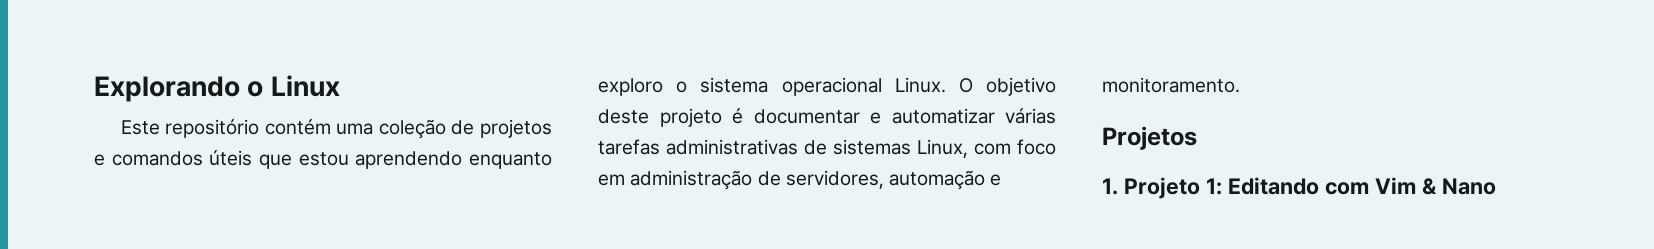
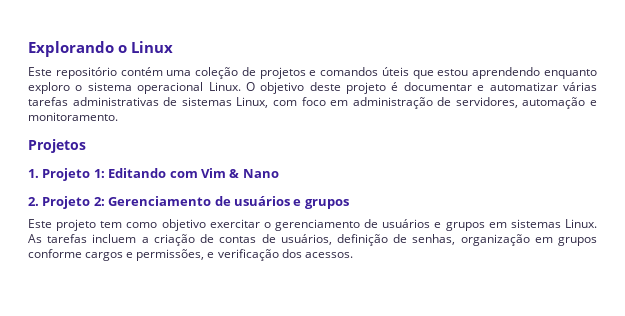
+ 2. Projeto 2: Gerenciamento de usuários e grupos
+ Este projeto tem como objetivo exercitar o gerenciamento de usuários e grupos em sistemas Linux. As tarefas incluem a criação de contas de usuários, definição de senhas, organização em grupos conforme cargos e permissões, e verificação dos acessos.

